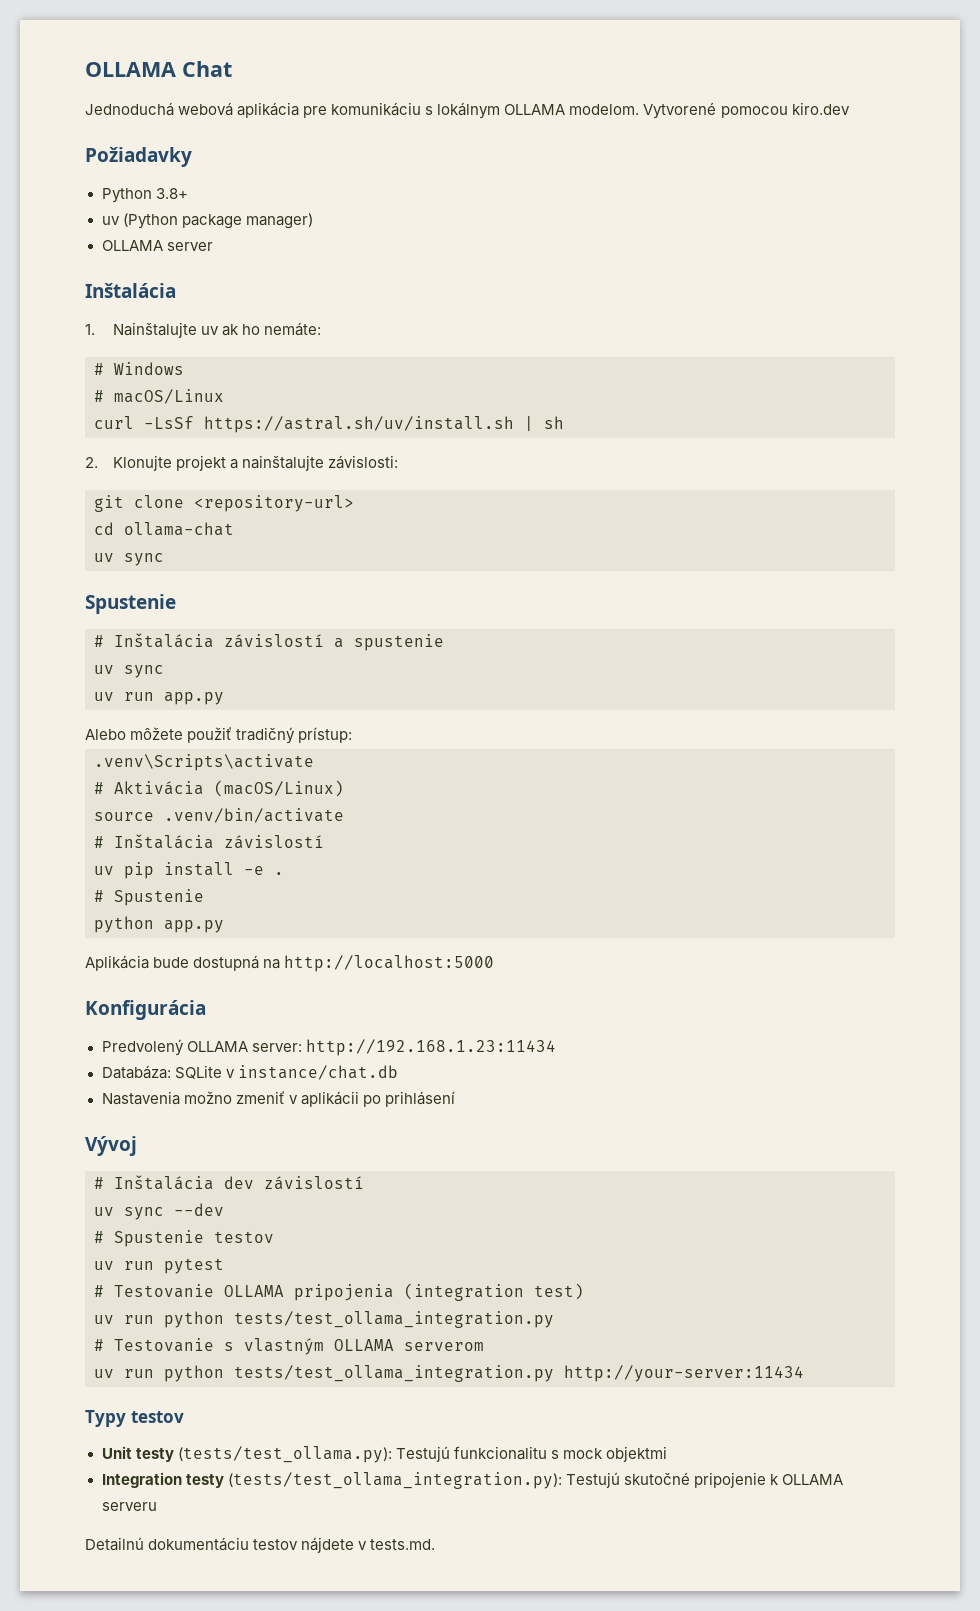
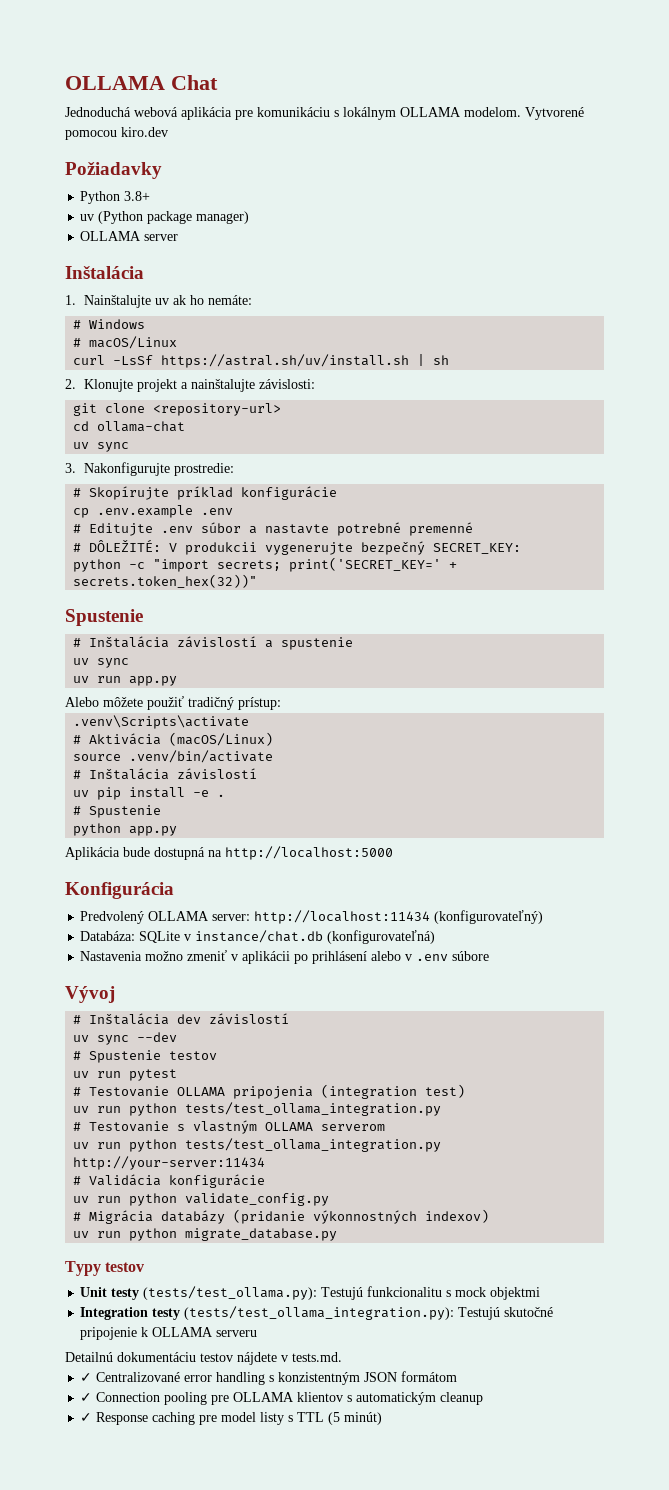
+ 3. Nakonfigurujte prostredie:
+ # Skopírujte príklad konfigurácie
+ cp .env.example .env
+ # Editujte .env súbor a nastavte potrebné premenné
+ # DÔLEŽITÉ: V produkcii vygenerujte bezpečný SECRET_KEY:
+ python -c "import secrets; print('SECRET_KEY=' + secrets.token_hex(32))"
- Predvolený OLLAMA server: http://192.168.1.23:11434
+ Predvolený OLLAMA server: http://localhost:11434 (konfigurovateľný)
- Databáza: SQLite v instance/chat.db
+ Databáza: SQLite v instance/chat.db (konfigurovateľná)
- Nastavenia možno zmeniť v aplikácii po prihlásení
+ Nastavenia možno zmeniť v aplikácii po prihlásení alebo v .env súbore
+ # Validácia konfigurácie
+ uv run python validate_config.py
+ # Migrácia databázy (pridanie výkonnostných indexov)
+ uv run python migrate_database.py
+ ✓ Centralizované error handling s konzistentným JSON formátom
+ ✓ Connection pooling pre OLLAMA klientov s automatickým cleanup
+ ✓ Response caching pre model listy s TTL (5 minút)

